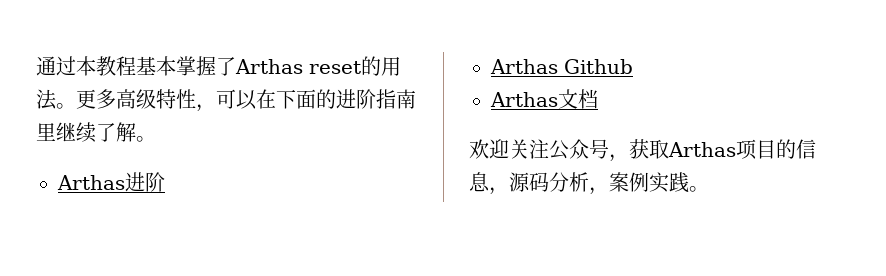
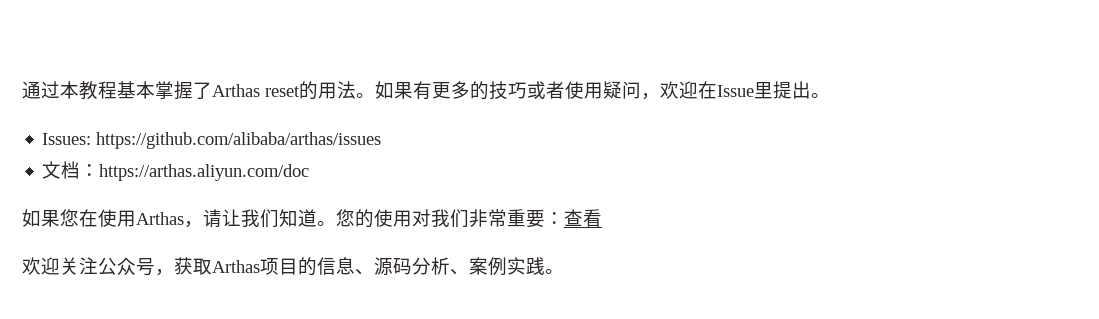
- 更多高级特性，可以在下面的进阶指南里继续了解。
- Arthas进阶
- Arthas Github
- Arthas文档
+ 如果有更多的技巧或者使用疑问，欢迎在Issue里提出。
+ Issues: https://github.com/alibaba/arthas/issues
+ 文档：https://arthas.aliyun.com/doc
+ 如果您在使用Arthas，请让我们知道。您的使用对我们非常重要：查看
- 欢迎关注公众号，获取Arthas项目的信息，源码分析，案例实践。
+ 欢迎关注公众号，获取Arthas项目的信息、源码分析、案例实践。

